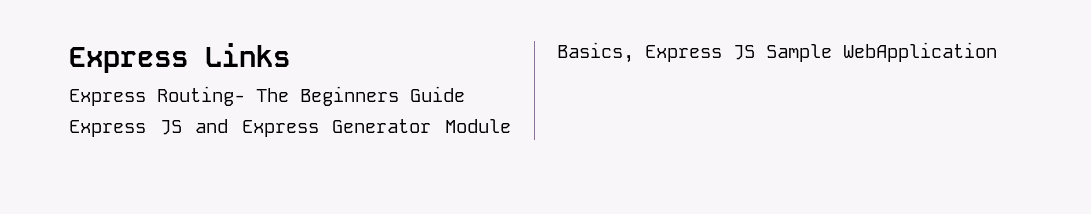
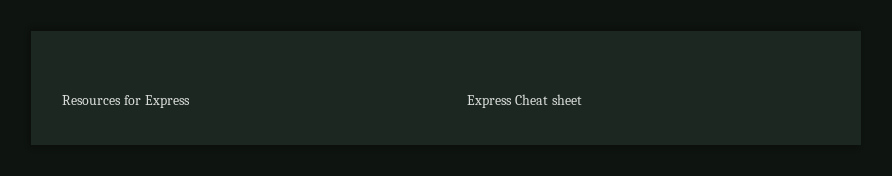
- Express Links
- Express Routing- The Beginners Guide
- Express JS and Express Generator Module Basics, Express JS Sample WebApplication
+ Resources for Express
+ Express Cheat sheet

